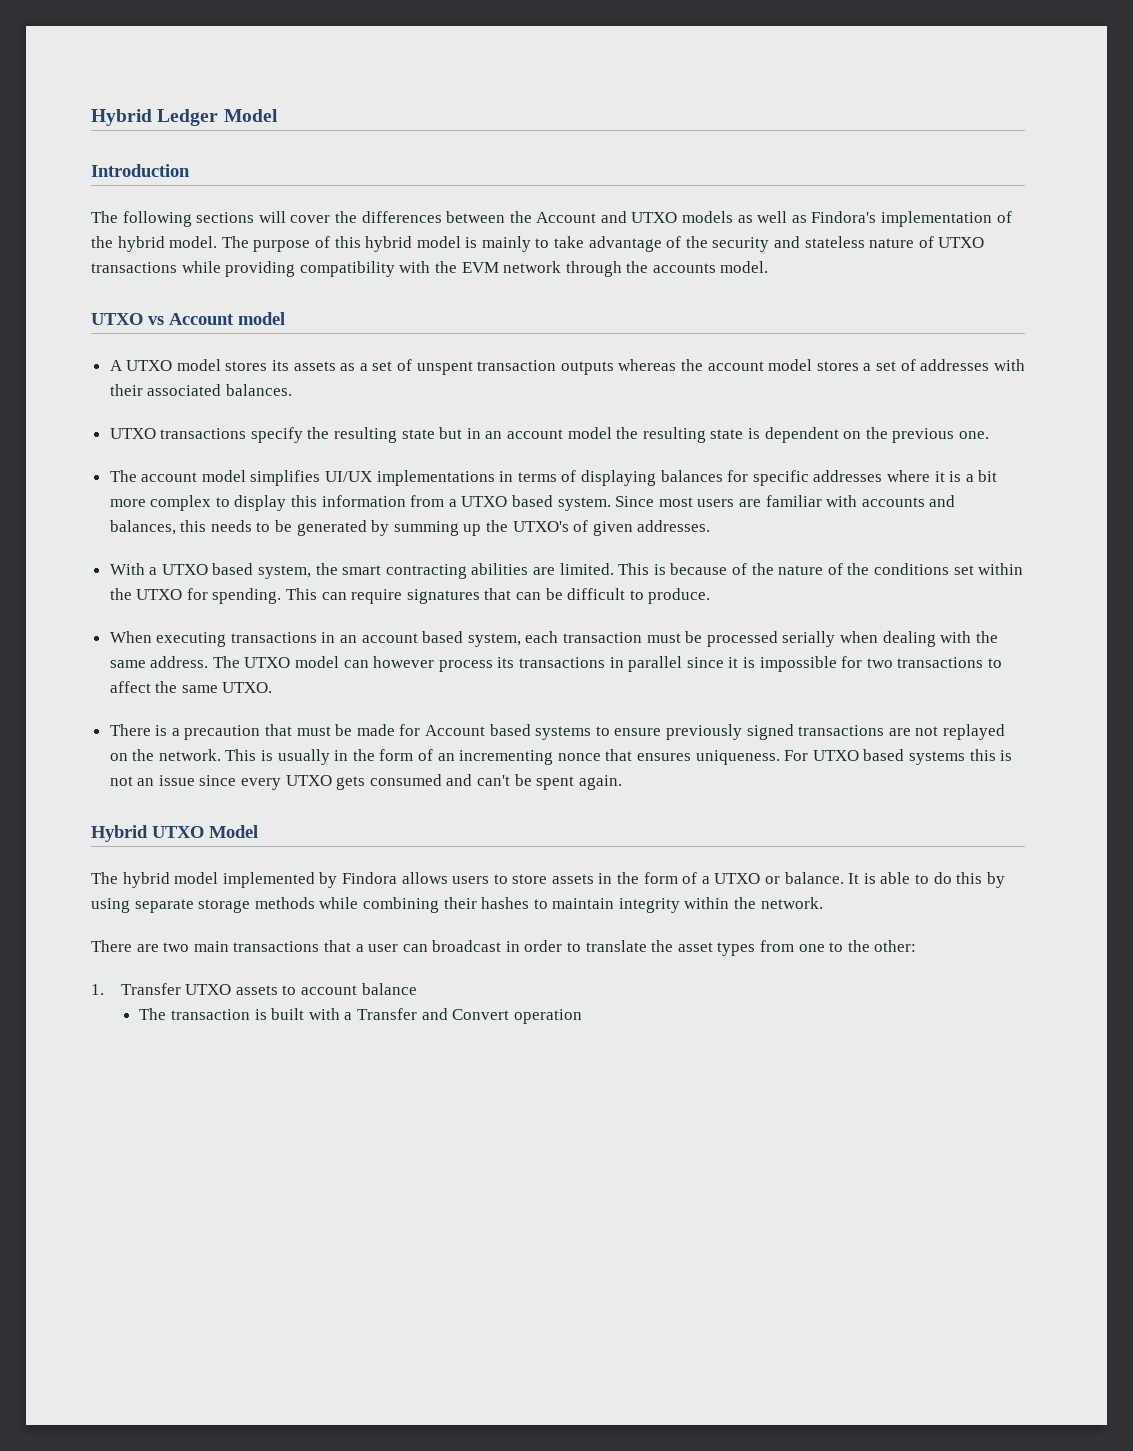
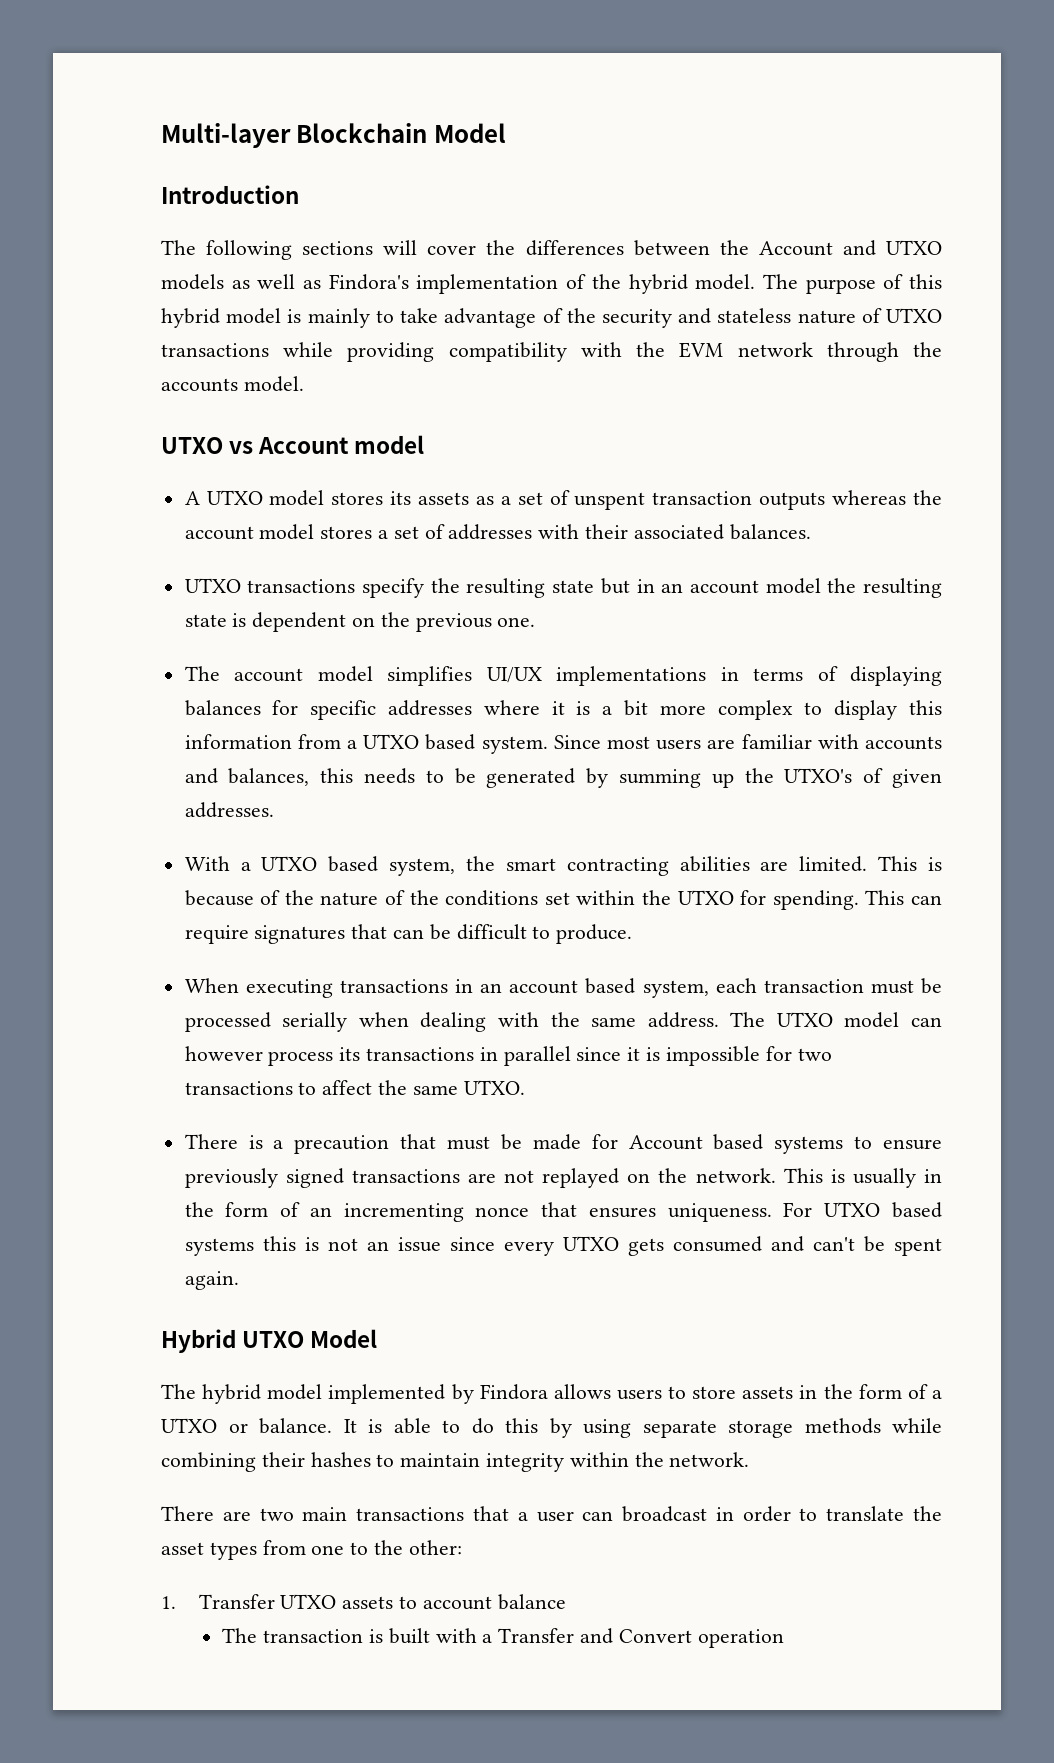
- Hybrid Ledger Model
+ Multi-layer Blockchain Model

